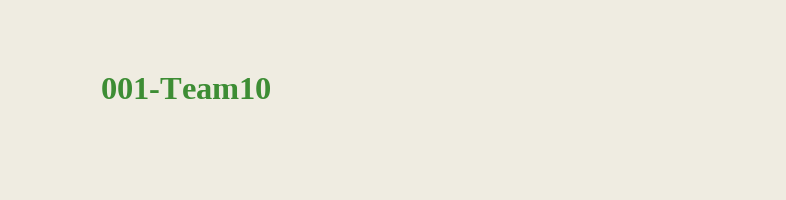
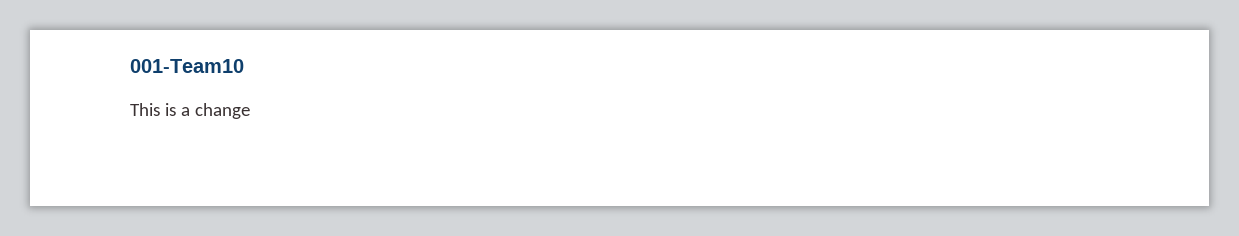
+ This is a change

